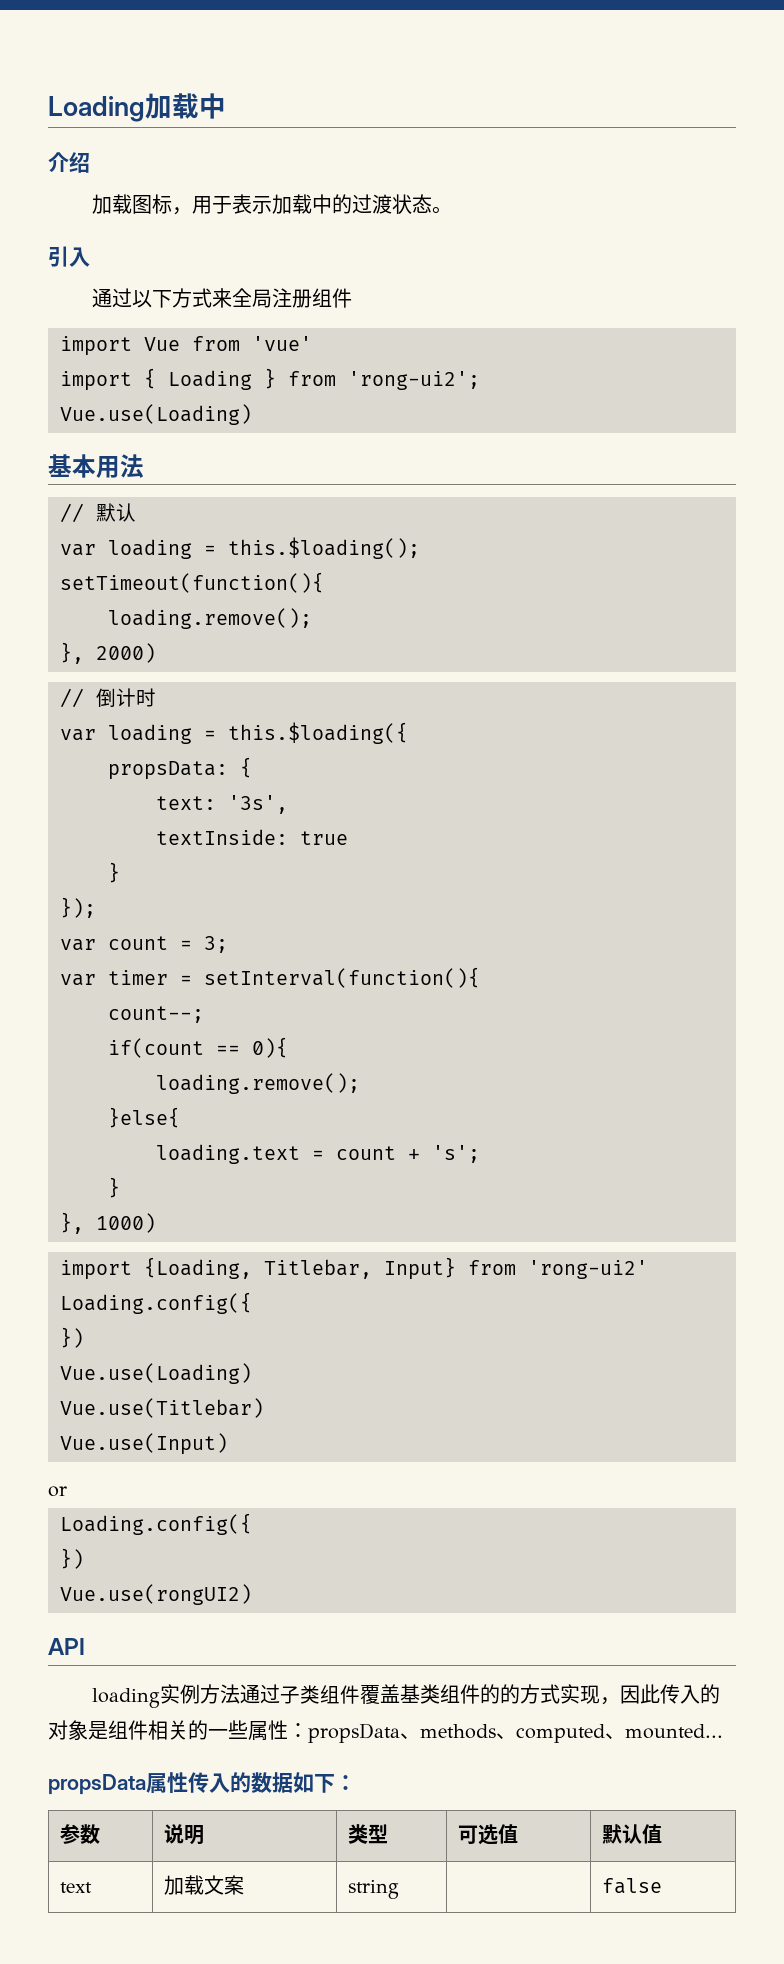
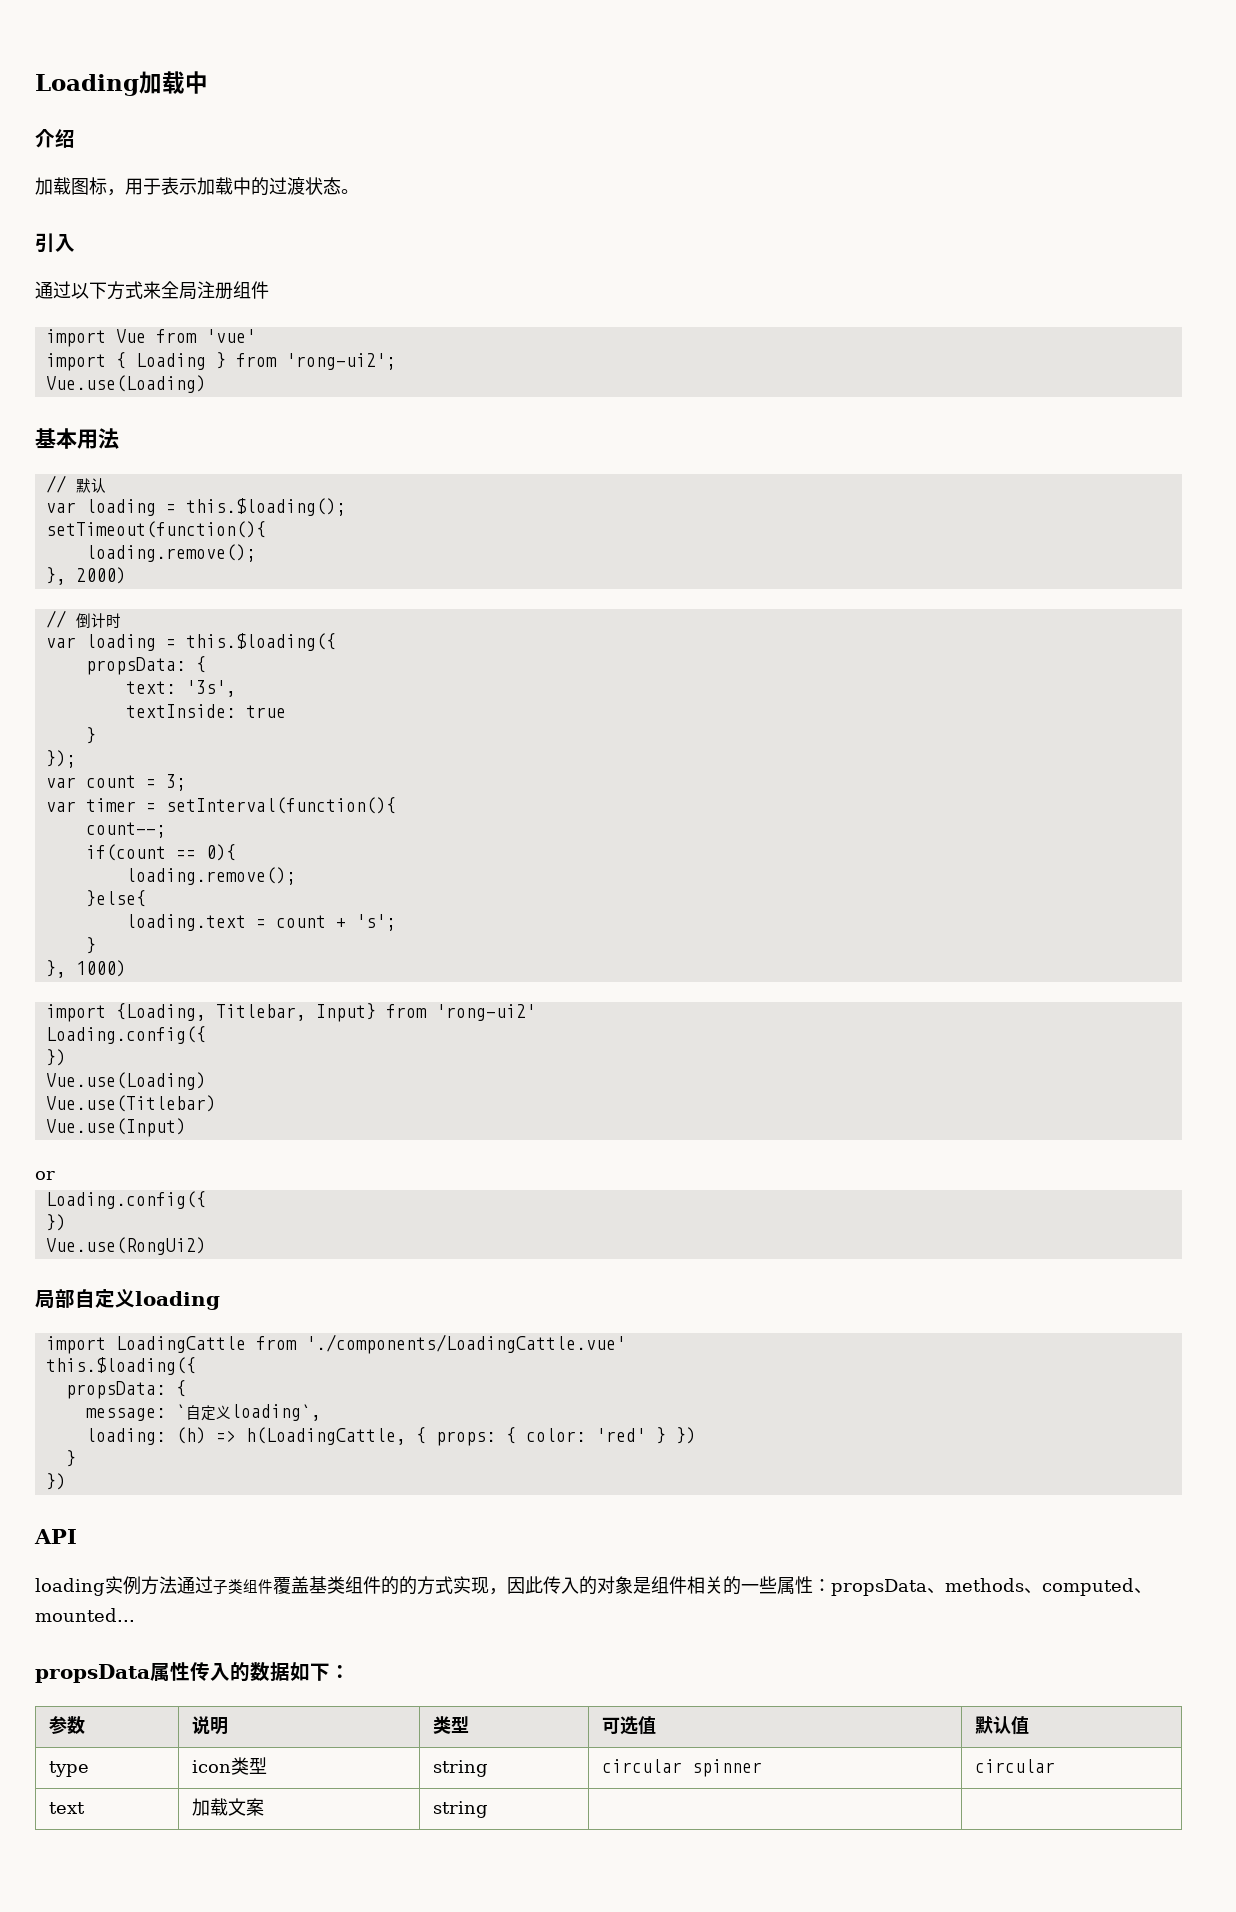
- Vue.use(rongUI2)
+ Vue.use(RongUi2)
+ 局部自定义loading
+ import LoadingCattle from './components/LoadingCattle.vue'
+ this.$loading({
+ propsData: {
+ message: `自定义loading`,
+ loading: (h) => h(LoadingCattle, { props: { color: 'red' } })
+ }
+ })
+ type | icon类型 | string | circular spinner | circular
- text | 加载文案 | string | | false
+ text | 加载文案 | string | |

